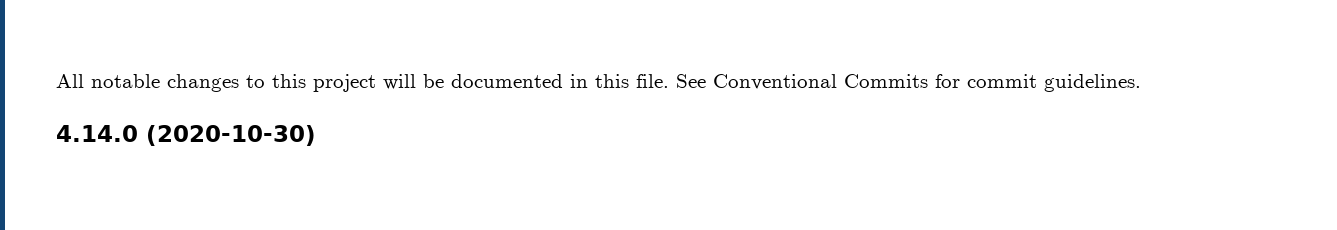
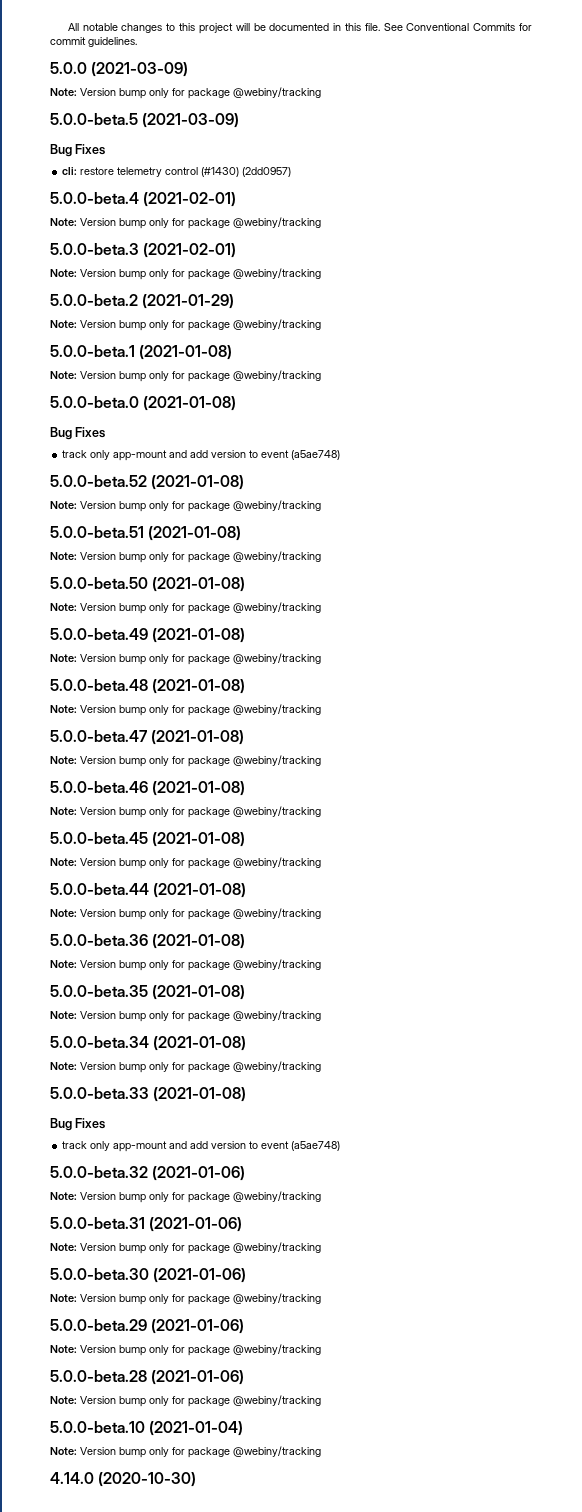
+ 5.0.0 (2021-03-09)
+ Note: Version bump only for package @webiny/tracking
+ 5.0.0-beta.5 (2021-03-09)
+ Bug Fixes
+ cli: restore telemetry control (#1430) (2dd0957)
+ 5.0.0-beta.4 (2021-02-01)
+ Note: Version bump only for package @webiny/tracking
+ 5.0.0-beta.3 (2021-02-01)
+ Note: Version bump only for package @webiny/tracking
+ 5.0.0-beta.2 (2021-01-29)
+ Note: Version bump only for package @webiny/tracking
+ 5.0.0-beta.1 (2021-01-08)
+ Note: Version bump only for package @webiny/tracking
+ 5.0.0-beta.0 (2021-01-08)
+ Bug Fixes
+ track only app-mount and add version to event (a5ae748)
+ 5.0.0-beta.52 (2021-01-08)
+ Note: Version bump only for package @webiny/tracking
+ 5.0.0-beta.51 (2021-01-08)
+ Note: Version bump only for package @webiny/tracking
+ 5.0.0-beta.50 (2021-01-08)
+ Note: Version bump only for package @webiny/tracking
+ 5.0.0-beta.49 (2021-01-08)
+ Note: Version bump only for package @webiny/tracking
+ 5.0.0-beta.48 (2021-01-08)
+ Note: Version bump only for package @webiny/tracking
+ 5.0.0-beta.47 (2021-01-08)
+ Note: Version bump only for package @webiny/tracking
+ 5.0.0-beta.46 (2021-01-08)
+ Note: Version bump only for package @webiny/tracking
+ 5.0.0-beta.45 (2021-01-08)
+ Note: Version bump only for package @webiny/tracking
+ 5.0.0-beta.44 (2021-01-08)
+ Note: Version bump only for package @webiny/tracking
+ 5.0.0-beta.36 (2021-01-08)
+ Note: Version bump only for package @webiny/tracking
+ 5.0.0-beta.35 (2021-01-08)
+ Note: Version bump only for package @webiny/tracking
+ 5.0.0-beta.34 (2021-01-08)
+ Note: Version bump only for package @webiny/tracking
+ 5.0.0-beta.33 (2021-01-08)
+ Bug Fixes
+ track only app-mount and add version to event (a5ae748)
+ 5.0.0-beta.32 (2021-01-06)
+ Note: Version bump only for package @webiny/tracking
+ 5.0.0-beta.31 (2021-01-06)
+ Note: Version bump only for package @webiny/tracking
+ 5.0.0-beta.30 (2021-01-06)
+ Note: Version bump only for package @webiny/tracking
+ 5.0.0-beta.29 (2021-01-06)
+ Note: Version bump only for package @webiny/tracking
+ 5.0.0-beta.28 (2021-01-06)
+ Note: Version bump only for package @webiny/tracking
+ 5.0.0-beta.10 (2021-01-04)
+ Note: Version bump only for package @webiny/tracking

